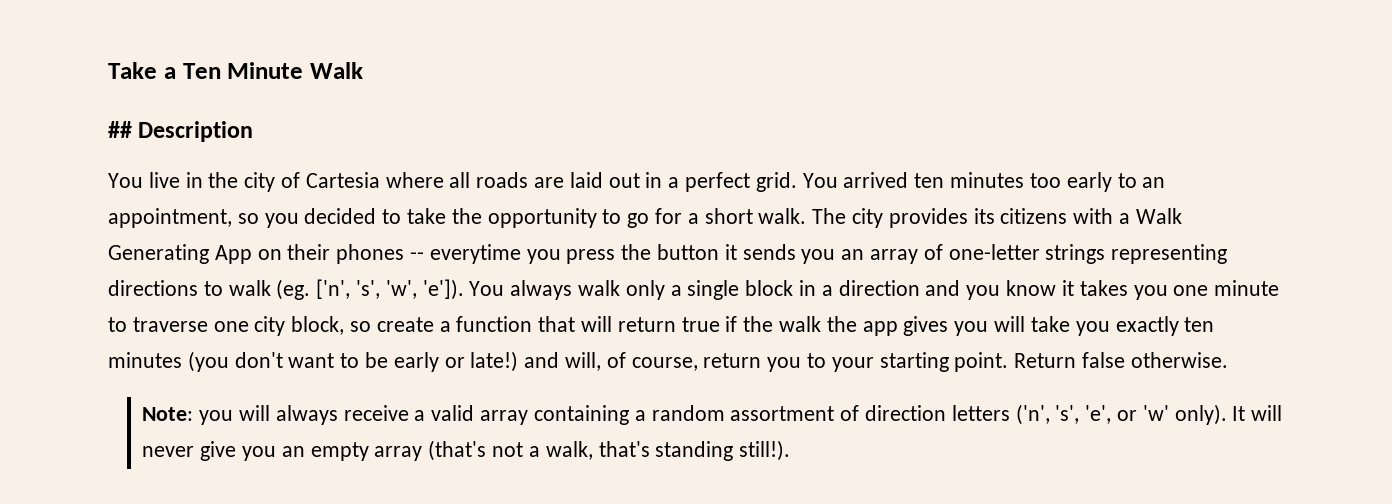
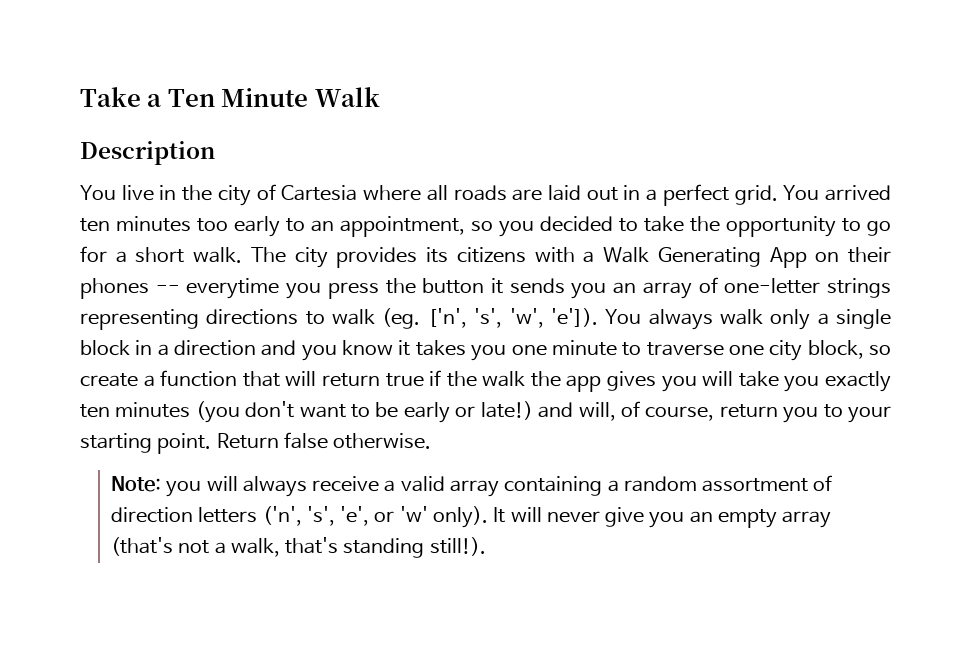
- ## Description
+ Description

